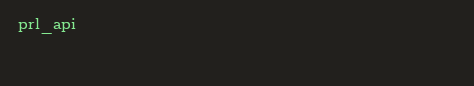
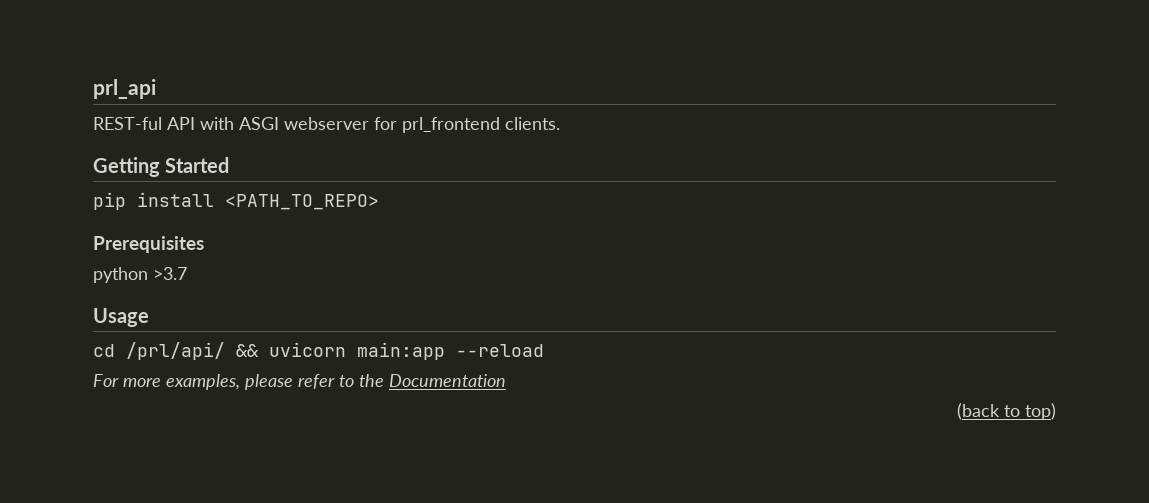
+ REST-ful API with ASGI webserver for prl_frontend clients.
+ Getting Started
+ pip install <PATH_TO_REPO>
+ Prerequisites
+ python >3.7
+ Usage
+ cd /prl/api/ && uvicorn main:app --reload
+ For more examples, please refer to the Documentation
+ (back to top)

